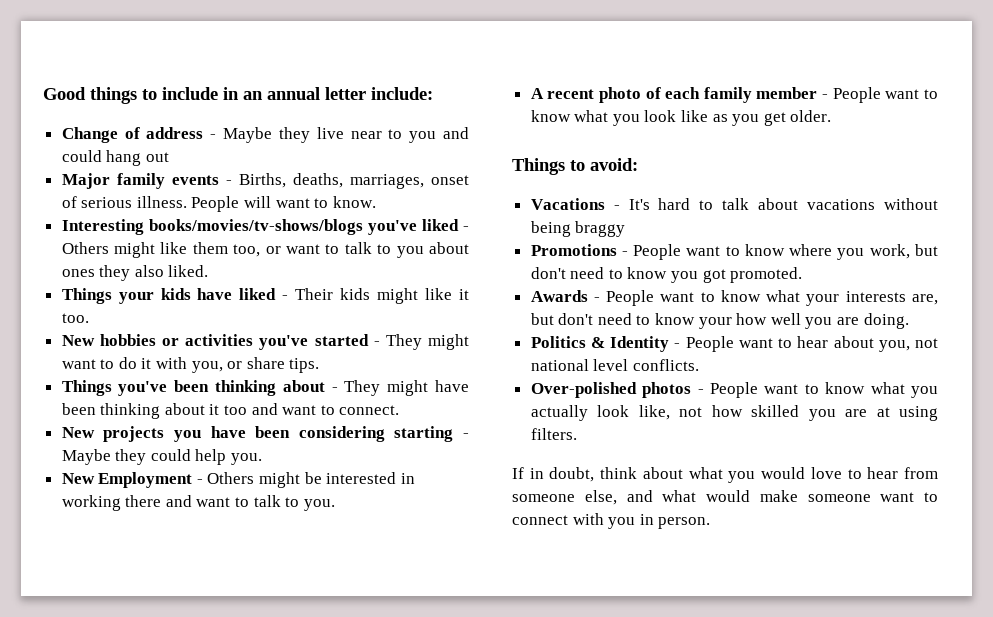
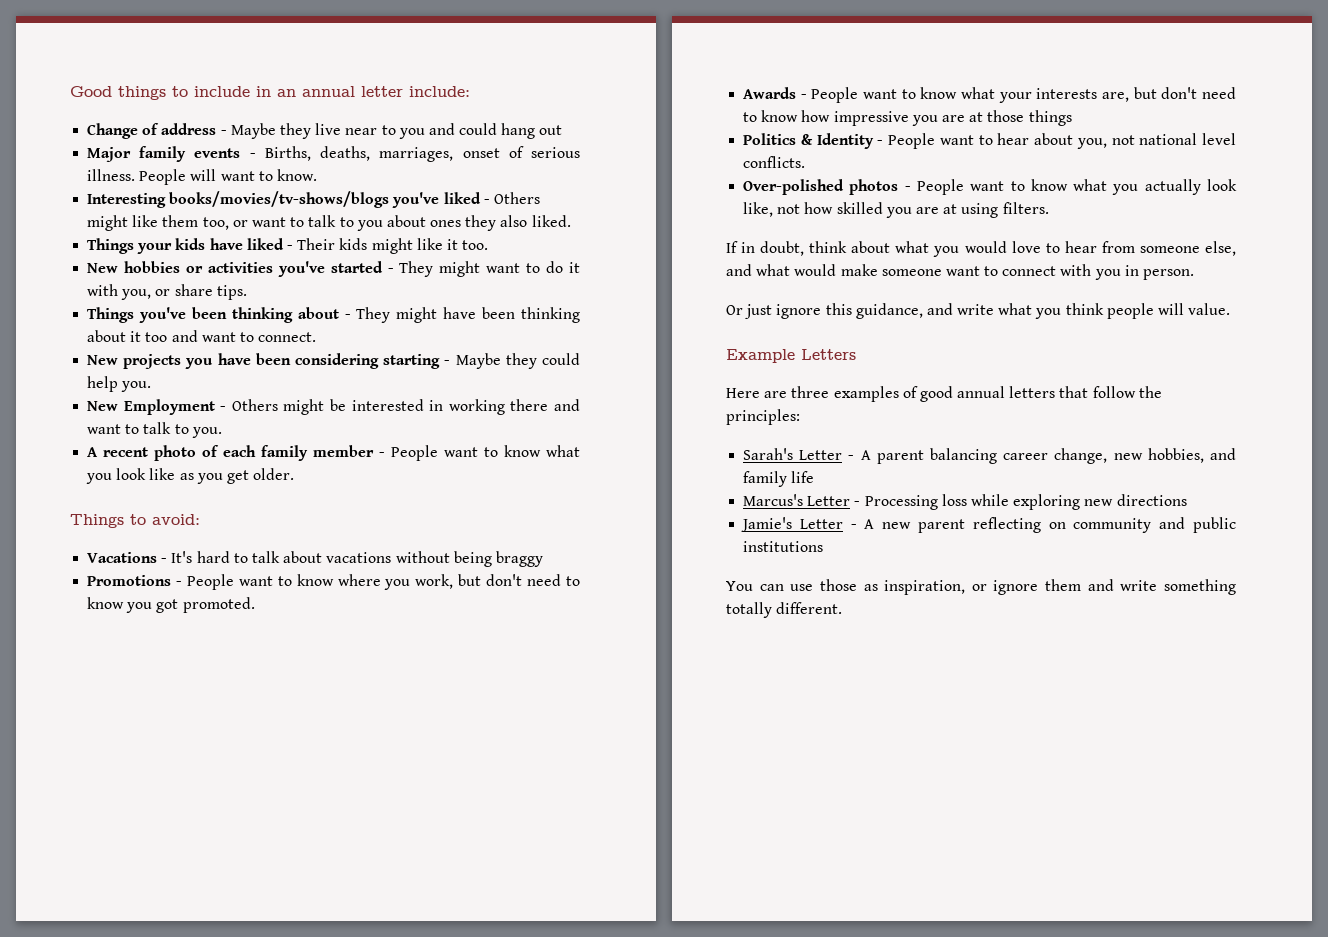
- Awards - People want to know what your interests are, but don't need to know your how well you are doing.
+ Awards - People want to know what your interests are, but don't need to know how impressive you are at those things
+ Or just ignore this guidance, and write what you think people will value.
+ Example Letters
+ Here are three examples of good annual letters that follow the principles:
+ Sarah's Letter - A parent balancing career change, new hobbies, and family life
+ Marcus's Letter - Processing loss while exploring new directions
+ Jamie's Letter - A new parent reflecting on community and public institutions
+ You can use those as inspiration, or ignore them and write something totally different.

